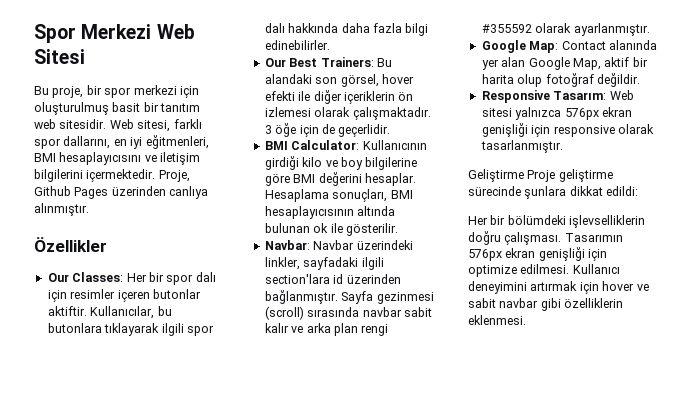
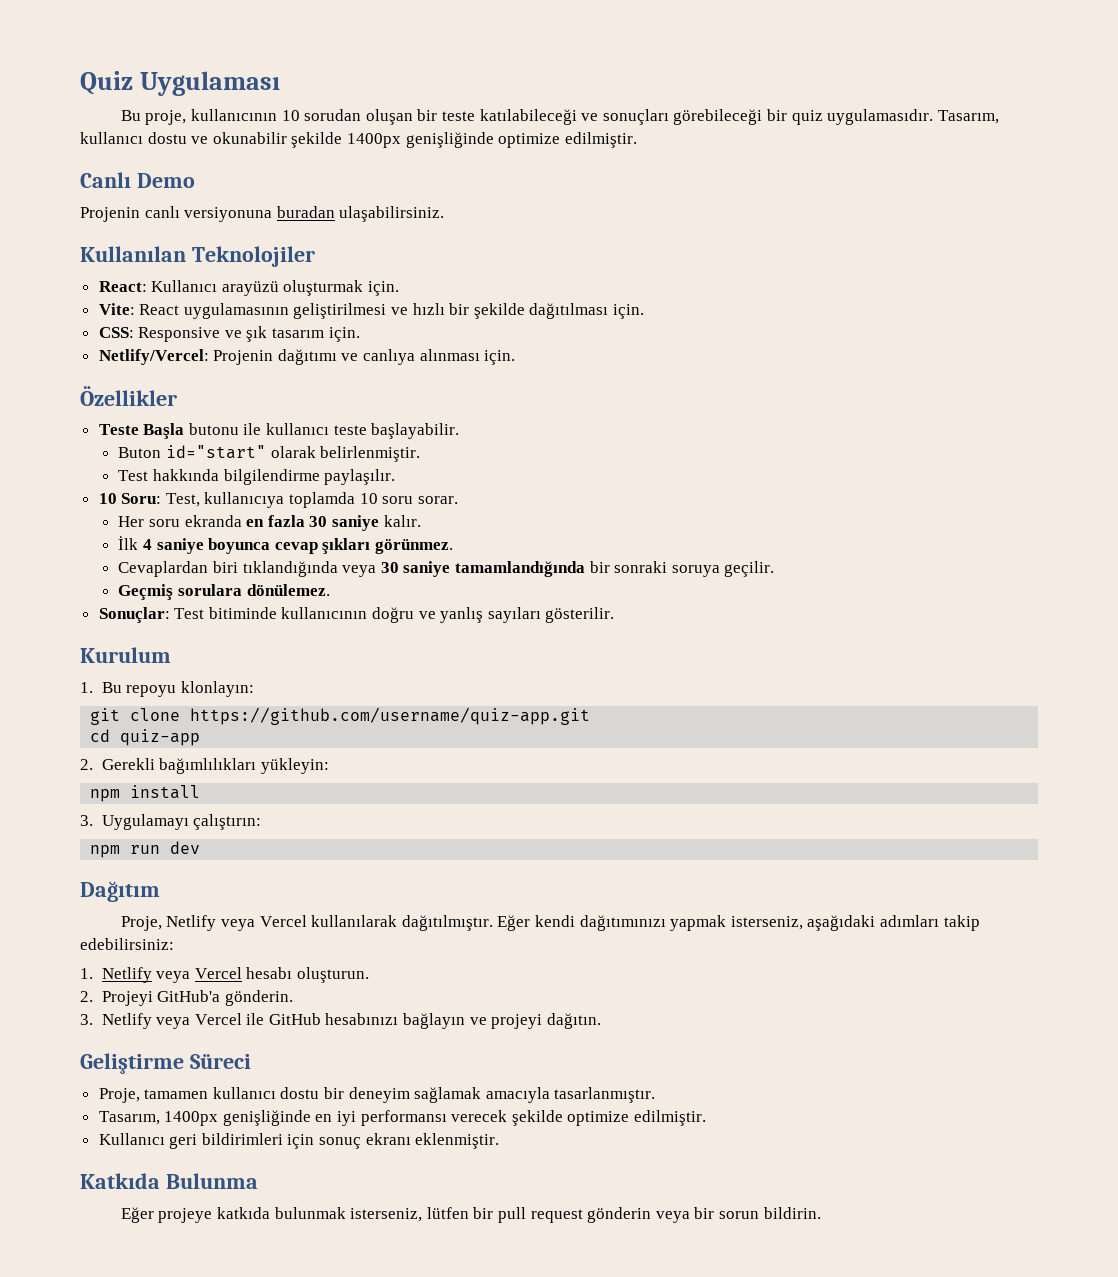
- Spor Merkezi Web Sitesi
- Bu proje, bir spor merkezi için oluşturulmuş basit bir tanıtım web sitesidir. Web sitesi, farklı spor dallarını, en iyi eğitmenleri, BMI hesaplayıcısını ve iletişim bilgilerini içermektedir. Proje, Github Pages üzerinden canlıya alınmıştır.
+ Quiz Uygulaması
+ Bu proje, kullanıcının 10 sorudan oluşan bir teste katılabileceği ve sonuçları görebileceği bir quiz uygulamasıdır. Tasarım, kullanıcı dostu ve okunabilir şekilde 1400px genişliğinde optimize edilmiştir.
+ Canlı Demo
+ Projenin canlı versiyonuna buradan ulaşabilirsiniz.
+ Kullanılan Teknolojiler
+ React: Kullanıcı arayüzü oluşturmak için.
+ Vite: React uygulamasının geliştirilmesi ve hızlı bir şekilde dağıtılması için.
+ CSS: Responsive ve şık tasarım için.
+ Netlify/Vercel: Projenin dağıtımı ve canlıya alınması için.
  Özellikler
- Our Classes: Her bir spor dalı için resimler içeren butonlar aktiftir. Kullanıcılar, bu butonlara tıklayarak ilgili spor dalı hakkında daha fazla bilgi edinebilirler.
- Our Best Trainers: Bu alandaki son görsel, hover efekti ile diğer içeriklerin ön izlemesi olarak çalışmaktadır. 3 öğe için de geçerlidir.
- BMI Calculator: Kullanıcının girdiği kilo ve boy bilgilerine göre BMI değerini hesaplar. Hesaplama sonuçları, BMI hesaplayıcısının altında bulunan ok ile gösterilir.
- Navbar: Navbar üzerindeki linkler, sayfadaki ilgili section'lara id üzerinden bağlanmıştır. Sayfa gezinmesi (scroll) sırasında navbar sabit kalır ve arka plan rengi #355592 olarak ayarlanmıştır.
- Google Map: Contact alanında yer alan Google Map, aktif bir harita olup fotoğraf değildir.
- Responsive Tasarım: Web sitesi yalnızca 576px ekran genişliği için responsive olarak tasarlanmıştır.
- Geliştirme Proje geliştirme sürecinde şunlara dikkat edildi:
- Her bir bölümdeki işlevselliklerin doğru çalışması. Tasarımın 576px ekran genişliği için optimize edilmesi. Kullanıcı deneyimini artırmak için hover ve sabit navbar gibi özelliklerin eklenmesi.
+ Teste Başla butonu ile kullanıcı teste başlayabilir.
+ Buton id="start" olarak belirlenmiştir.
+ Test hakkında bilgilendirme paylaşılır.
+ 10 Soru: Test, kullanıcıya toplamda 10 soru sorar.
+ Her soru ekranda en fazla 30 saniye kalır.
+ İlk 4 saniye boyunca cevap şıkları görünmez.
+ Cevaplardan biri tıklandığında veya 30 saniye tamamlandığında bir sonraki soruya geçilir.
+ Geçmiş sorulara dönülemez.
+ Sonuçlar: Test bitiminde kullanıcının doğru ve yanlış sayıları gösterilir.
+ Kurulum
+ 1. Bu repoyu klonlayın:
+ git clone https://github.com/username/quiz-app.git
+ cd quiz-app
+ 2. Gerekli bağımlılıkları yükleyin:
+ npm install
+ 3. Uygulamayı çalıştırın:
+ npm run dev
+ Dağıtım
+ Proje, Netlify veya Vercel kullanılarak dağıtılmıştır. Eğer kendi dağıtımınızı yapmak isterseniz, aşağıdaki adımları takip edebilirsiniz:
+ 1. Netlify veya Vercel hesabı oluşturun.
+ 2. Projeyi GitHub'a gönderin.
+ 3. Netlify veya Vercel ile GitHub hesabınızı bağlayın ve projeyi dağıtın.
+ Geliştirme Süreci
+ Proje, tamamen kullanıcı dostu bir deneyim sağlamak amacıyla tasarlanmıştır.
+ Tasarım, 1400px genişliğinde en iyi performansı verecek şekilde optimize edilmiştir.
+ Kullanıcı geri bildirimleri için sonuç ekranı eklenmiştir.
+ Katkıda Bulunma
+ Eğer projeye katkıda bulunmak isterseniz, lütfen bir pull request gönderin veya bir sorun bildirin.

